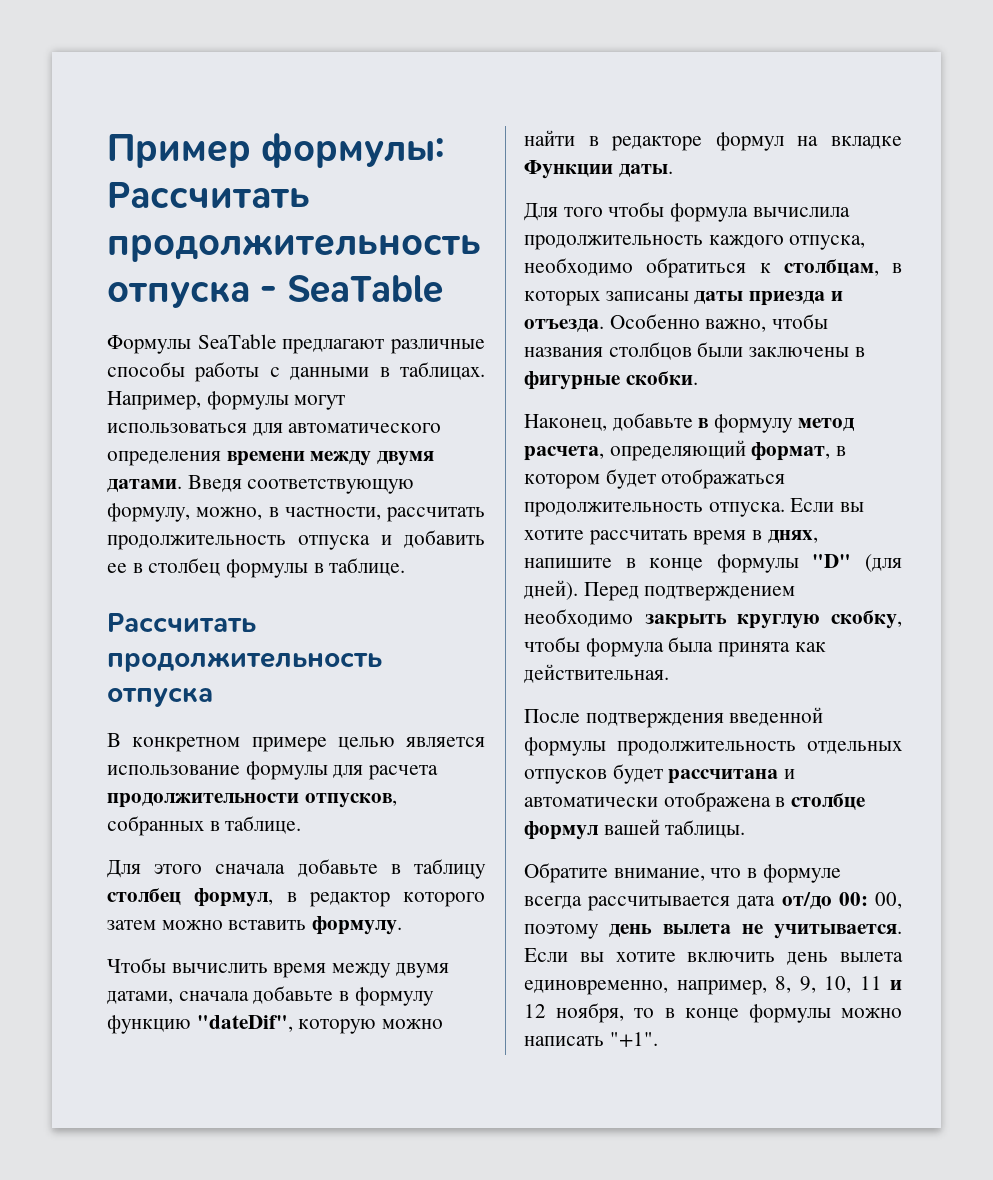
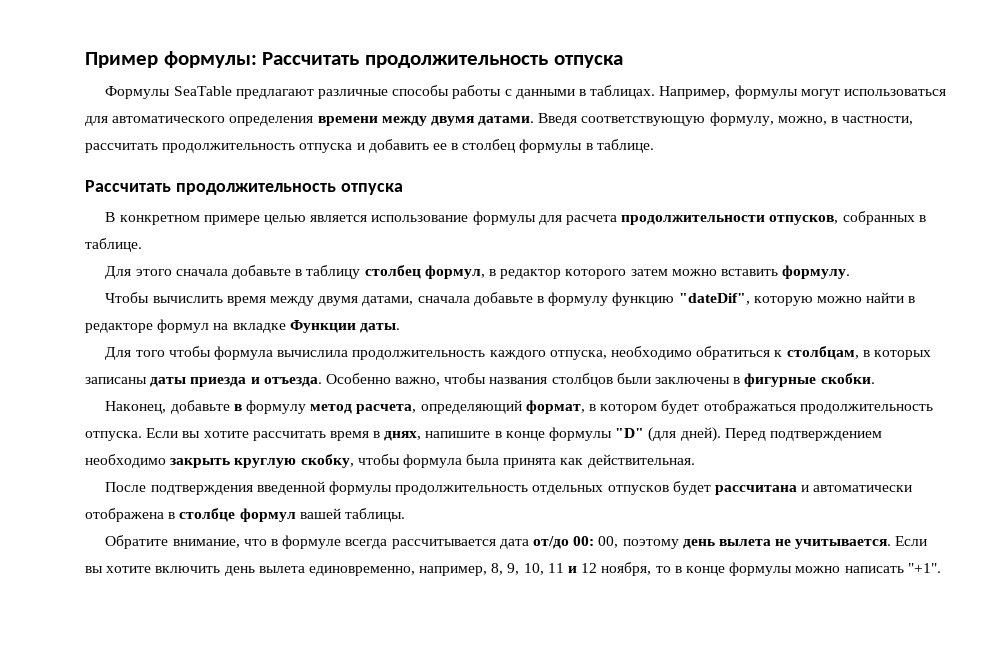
- Пример формулы: Рассчитать продолжительность отпуска - SeaTable
+ Пример формулы: Рассчитать продолжительность отпуска

